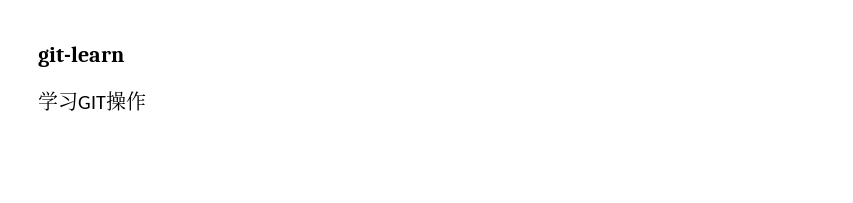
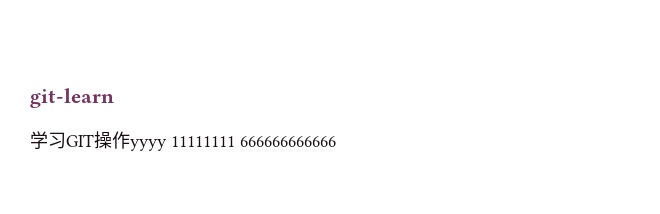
- 学习GIT操作
+ 学习GIT操作yyyy 11111111 666666666666

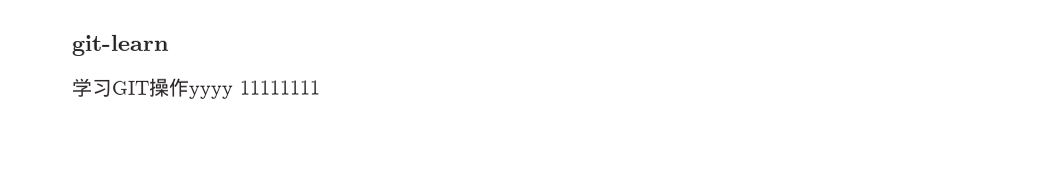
- 学习GIT操作yyyy 11111111 666666666666
+ 学习GIT操作yyyy 11111111

